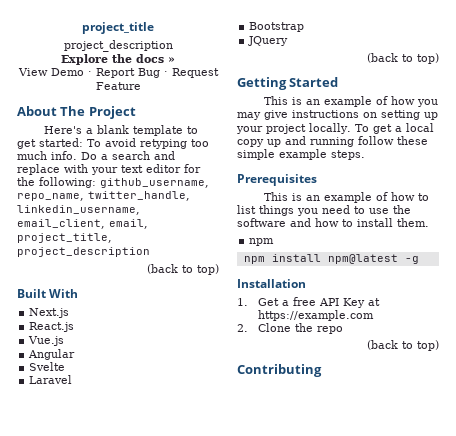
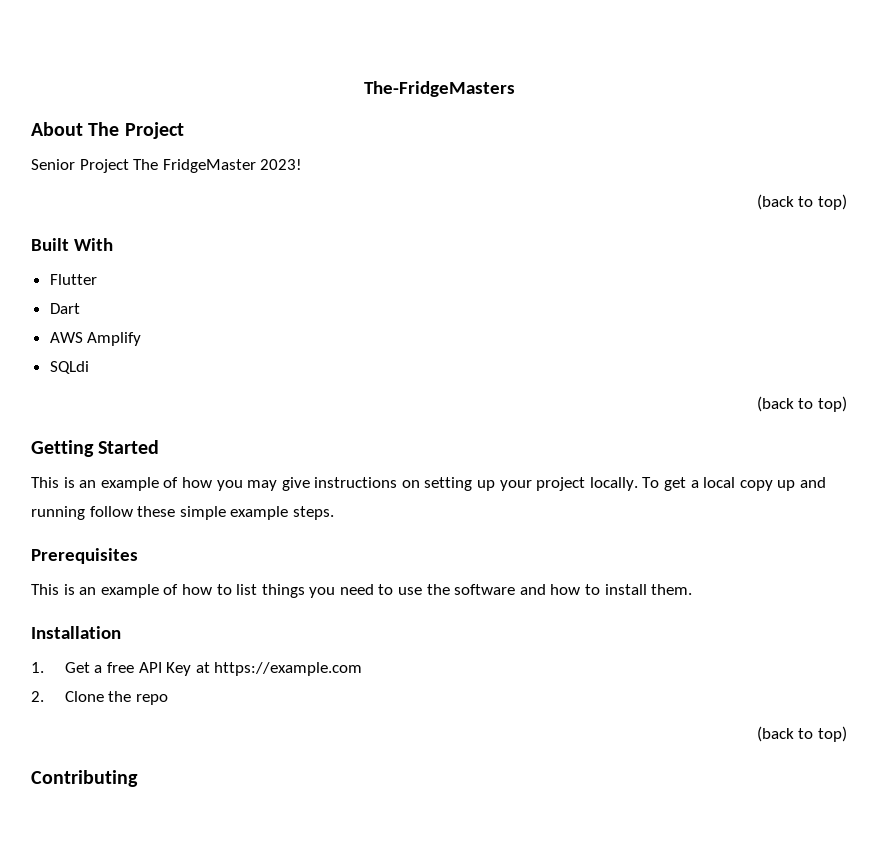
- project_title
- project_description
- Explore the docs »
- View Demo · Report Bug · Request Feature
+ The-FridgeMasters
  About The Project
- Here's a blank template to get started: To avoid retyping too much info. Do a search and replace with your text editor for the following: github_username, repo_name, twitter_handle, linkedin_username, email_client, email, project_title, project_description
+ Senior Project The FridgeMaster 2023!
- Next.js
- React.js
- Vue.js
- Angular
- Svelte
- Laravel
- Bootstrap
- JQuery
+ Flutter
+ Dart
+ AWS Amplify
+ SQLdi
  This is an example of how to list things you need to use the software and how to install them.
- npm
- npm install npm@latest -g

